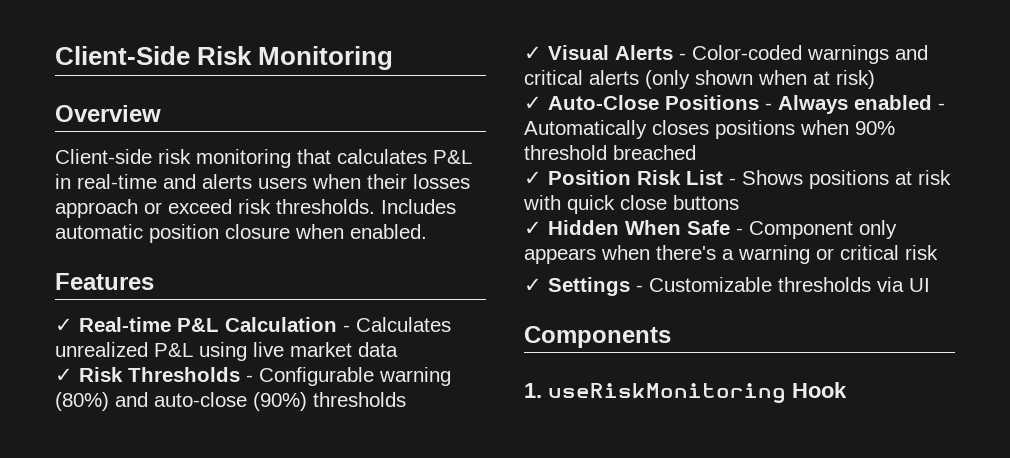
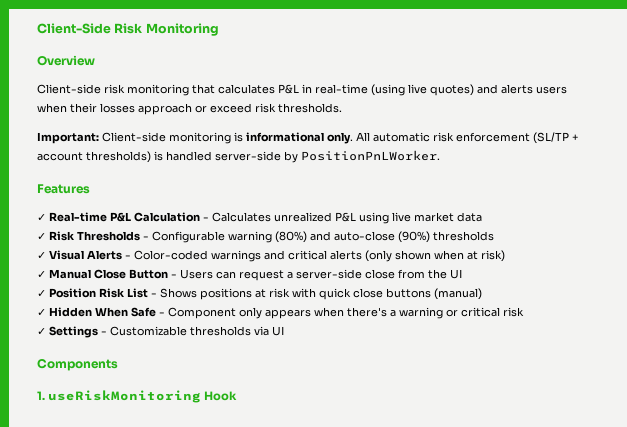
- Client-side risk monitoring that calculates P&L in real-time and alerts users when their losses approach or exceed risk thresholds. Includes automatic position closure when enabled.
+ Client-side risk monitoring that calculates P&L in real-time (using live quotes) and alerts users when their losses approach or exceed risk thresholds.
+ Important: Client-side monitoring is informational only. All automatic risk enforcement (SL/TP + account thresholds) is handled server-side by PositionPnLWorker.
- ✓ Auto-Close Positions - Always enabled - Automatically closes positions when 90% threshold breached
+ ✓ Manual Close Button - Users can request a server-side close from the UI
- ✓ Position Risk List - Shows positions at risk with quick close buttons
+ ✓ Position Risk List - Shows positions at risk with quick close buttons (manual)

